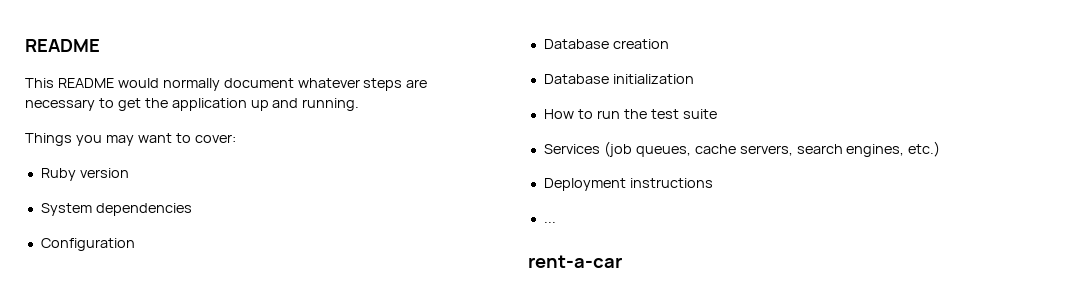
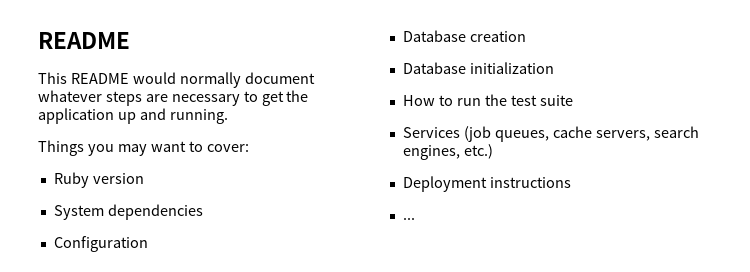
- rent-a-car

